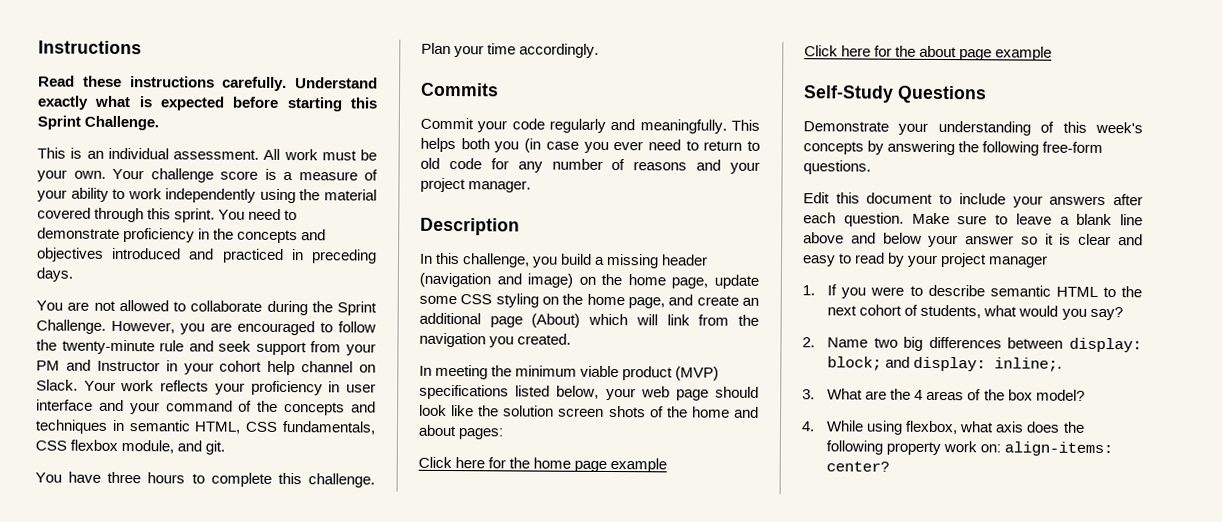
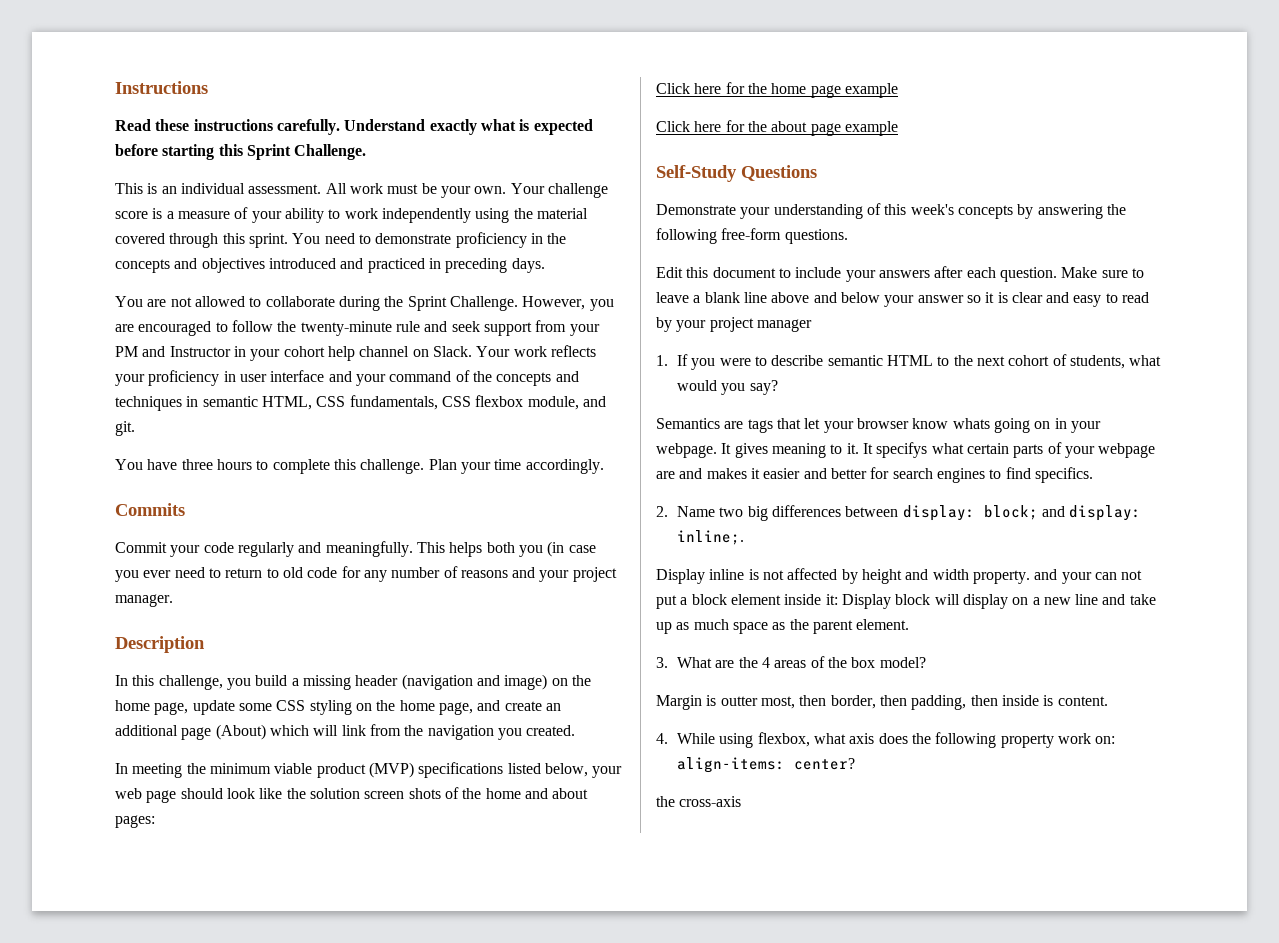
+ Semantics are tags that let your browser know whats going on in your webpage. It gives meaning to it. It specifys what certain parts of your webpage are and makes it easier and better for search engines to find specifics.
+ Display inline is not affected by height and width property. and your can not put a block element inside it: Display block will display on a new line and take up as much space as the parent element.
+ Margin is outter most, then border, then padding, then inside is content.
+ the cross-axis

